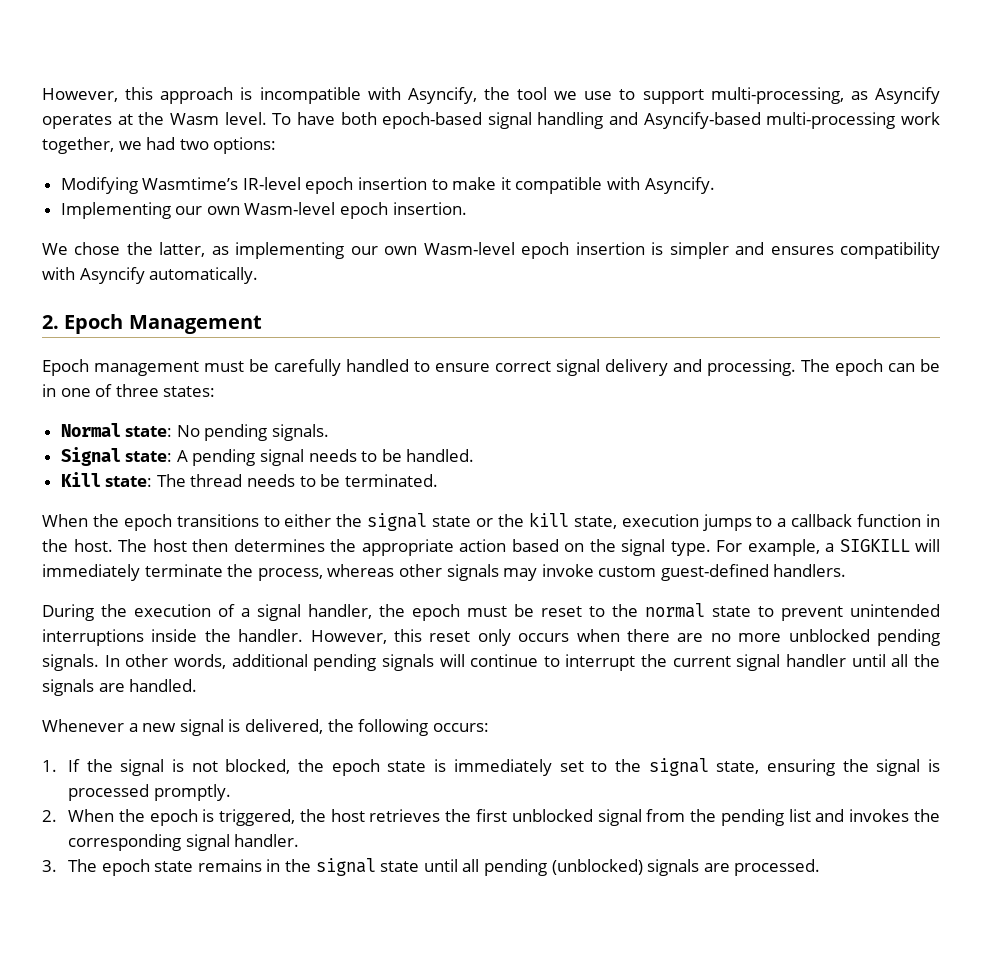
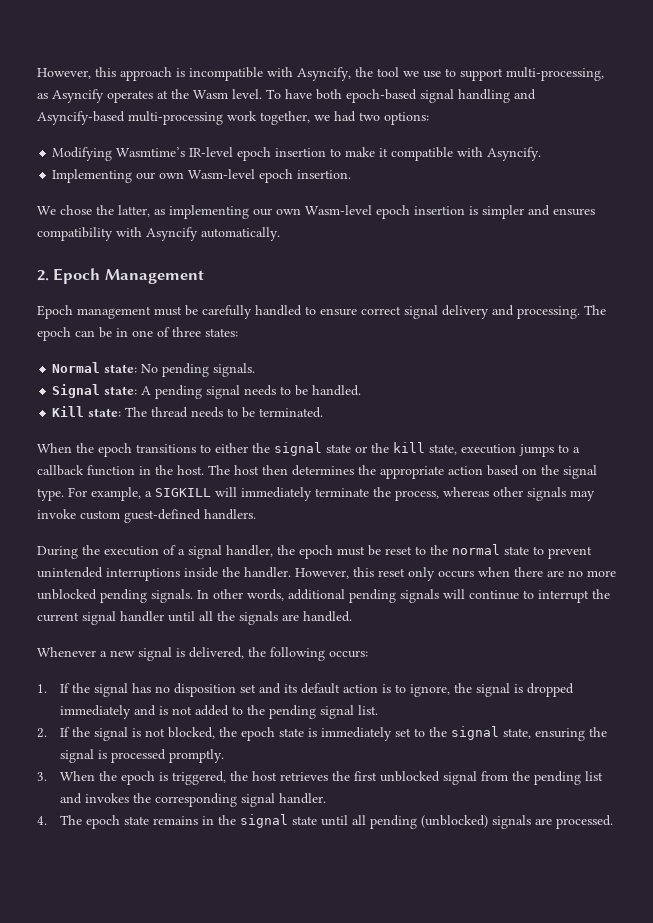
- 1. If the signal is not blocked, the epoch state is immediately set to the signal state, ensuring the signal is processed promptly.
+ 1. If the signal has no disposition set and its default action is to ignore, the signal is dropped immediately and is not added to the pending signal list.
+ 2. If the signal is not blocked, the epoch state is immediately set to the signal state, ensuring the signal is processed promptly.
- 2. When the epoch is triggered, the host retrieves the first unblocked signal from the pending list and invokes the corresponding signal handler.
+ 3. When the epoch is triggered, the host retrieves the first unblocked signal from the pending list and invokes the corresponding signal handler.
- 3. The epoch state remains in the signal state until all pending (unblocked) signals are processed.
+ 4. The epoch state remains in the signal state until all pending (unblocked) signals are processed.

